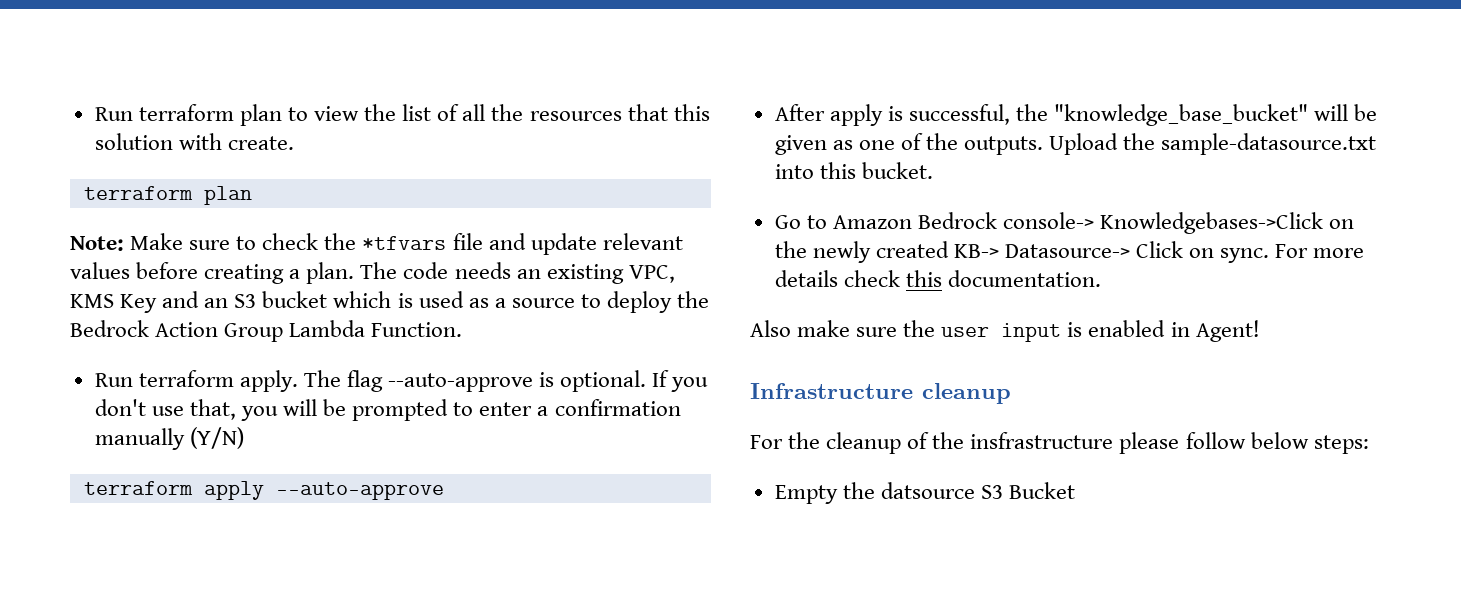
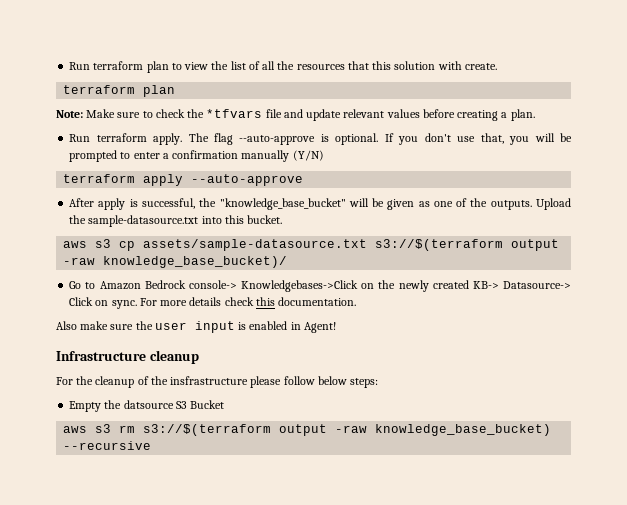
- The code needs an existing VPC, KMS Key and an S3 bucket which is used as a source to deploy the Bedrock Action Group Lambda Function.
+ aws s3 cp assets/sample-datasource.txt s3://$(terraform output -raw knowledge_base_bucket)/
+ aws s3 rm s3://$(terraform output -raw knowledge_base_bucket) --recursive

